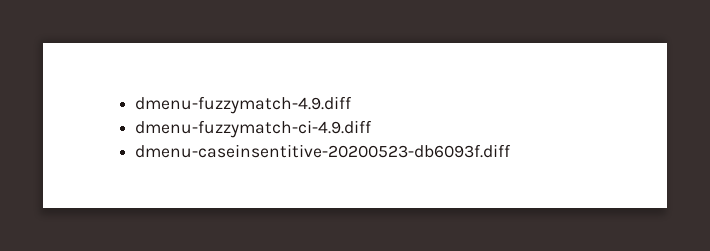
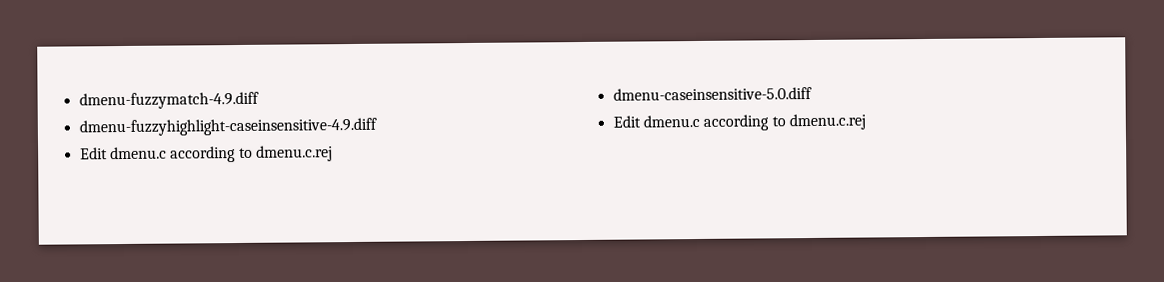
- dmenu-fuzzymatch-ci-4.9.diff
- dmenu-caseinsentitive-20200523-db6093f.diff
+ dmenu-fuzzyhighlight-caseinsensitive-4.9.diff
+ Edit dmenu.c according to dmenu.c.rej
+ dmenu-caseinsensitive-5.0.diff
+ Edit dmenu.c according to dmenu.c.rej

